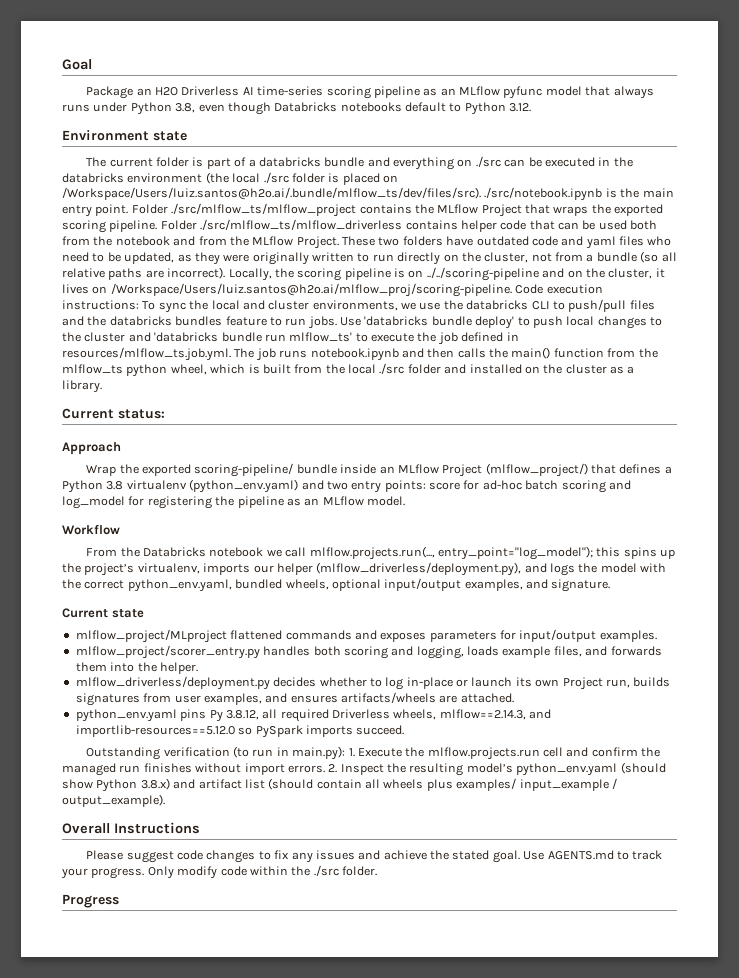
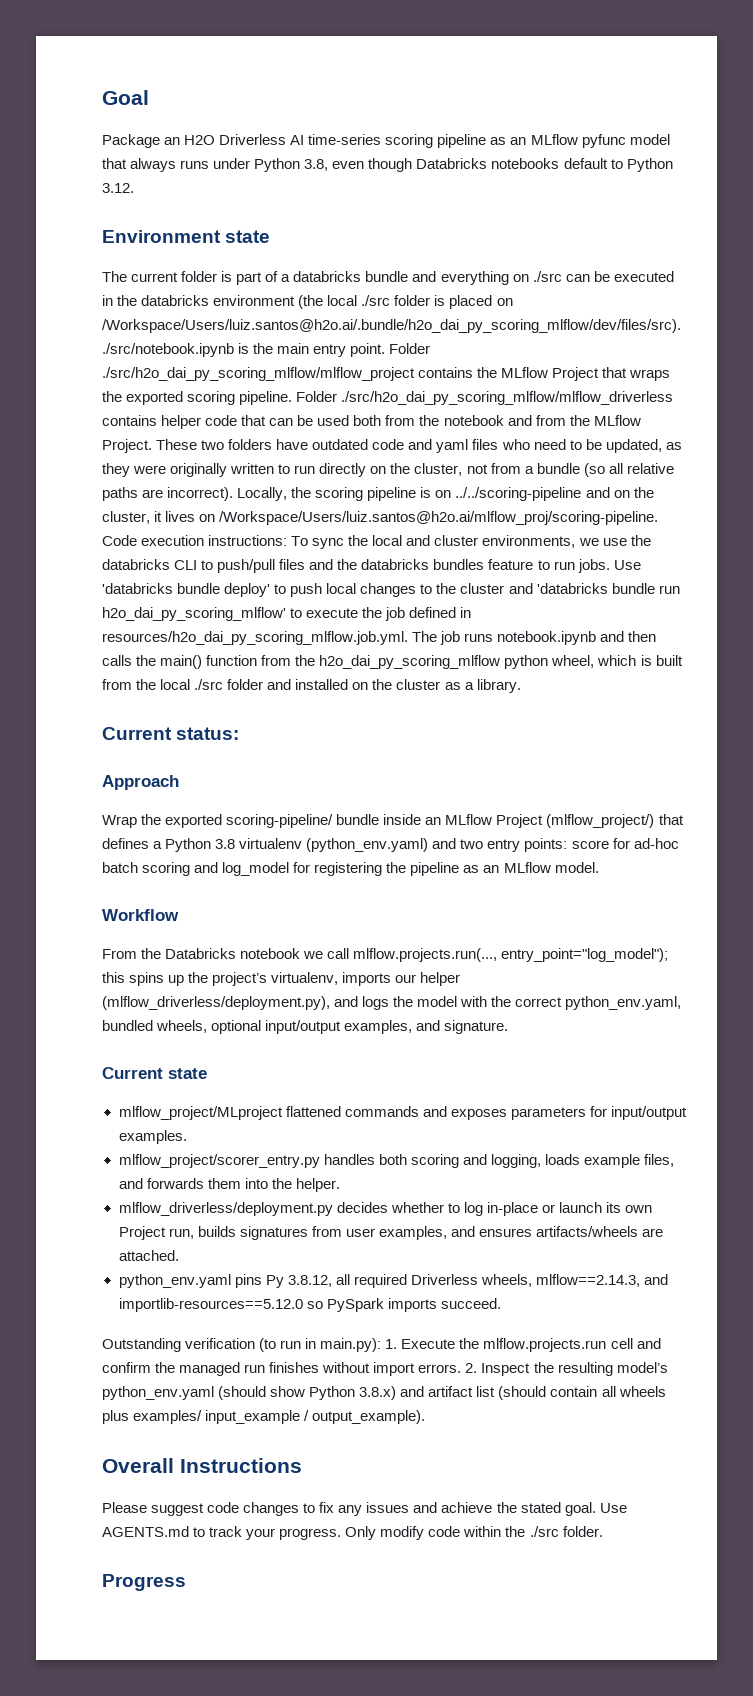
- The current folder is part of a databricks bundle and everything on ./src can be executed in the databricks environment (the local ./src folder is placed on /Workspace/Users/luiz.santos@h2o.ai/.bundle/mlflow_ts/dev/files/src). ./src/notebook.ipynb is the main entry point.
+ The current folder is part of a databricks bundle and everything on ./src can be executed in the databricks environment (the local ./src folder is placed on /Workspace/Users/luiz.santos@h2o.ai/.bundle/h2o_dai_py_scoring_mlflow/dev/files/src). ./src/notebook.ipynb is the main entry point.
- Folder ./src/mlflow_ts/mlflow_project contains the MLflow Project that wraps the exported scoring pipeline.
+ Folder ./src/h2o_dai_py_scoring_mlflow/mlflow_project contains the MLflow Project that wraps the exported scoring pipeline.
- Folder ./src/mlflow_ts/mlflow_driverless contains helper code that can be used both from the notebook and from the MLflow Project.
+ Folder ./src/h2o_dai_py_scoring_mlflow/mlflow_driverless contains helper code that can be used both from the notebook and from the MLflow Project.
- Use 'databricks bundle deploy' to push local changes to the cluster and 'databricks bundle run mlflow_ts' to execute the job defined in resources/mlflow_ts.job.yml. The job runs notebook.ipynb and then calls the main() function from the mlflow_ts python wheel, which is built from the local ./src folder and installed on the cluster as a library.
+ Use 'databricks bundle deploy' to push local changes to the cluster and 'databricks bundle run h2o_dai_py_scoring_mlflow' to execute the job defined in resources/h2o_dai_py_scoring_mlflow.job.yml. The job runs notebook.ipynb and then calls the main() function from the h2o_dai_py_scoring_mlflow python wheel, which is built from the local ./src folder and installed on the cluster as a library.

